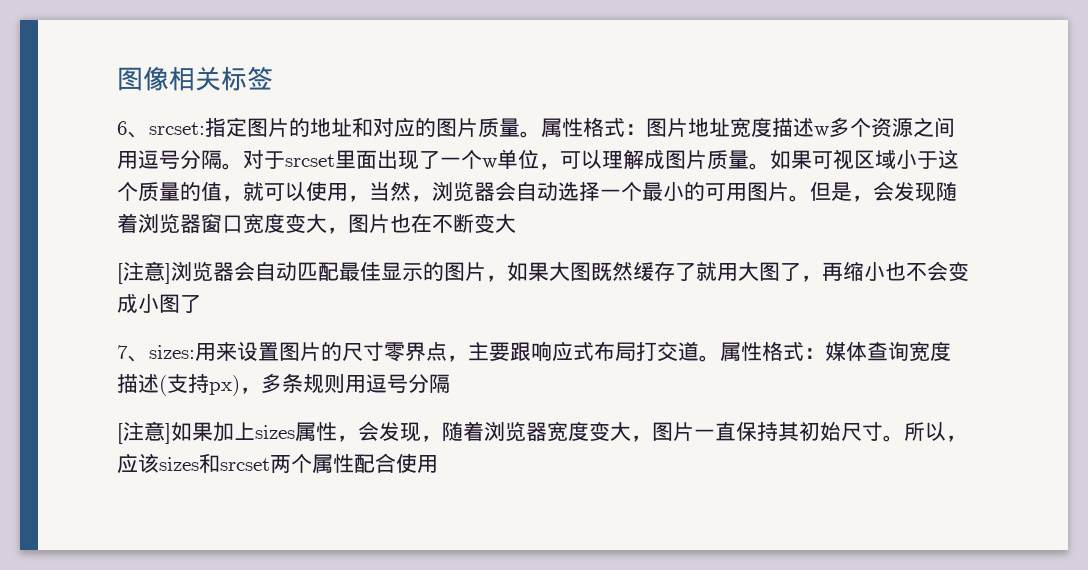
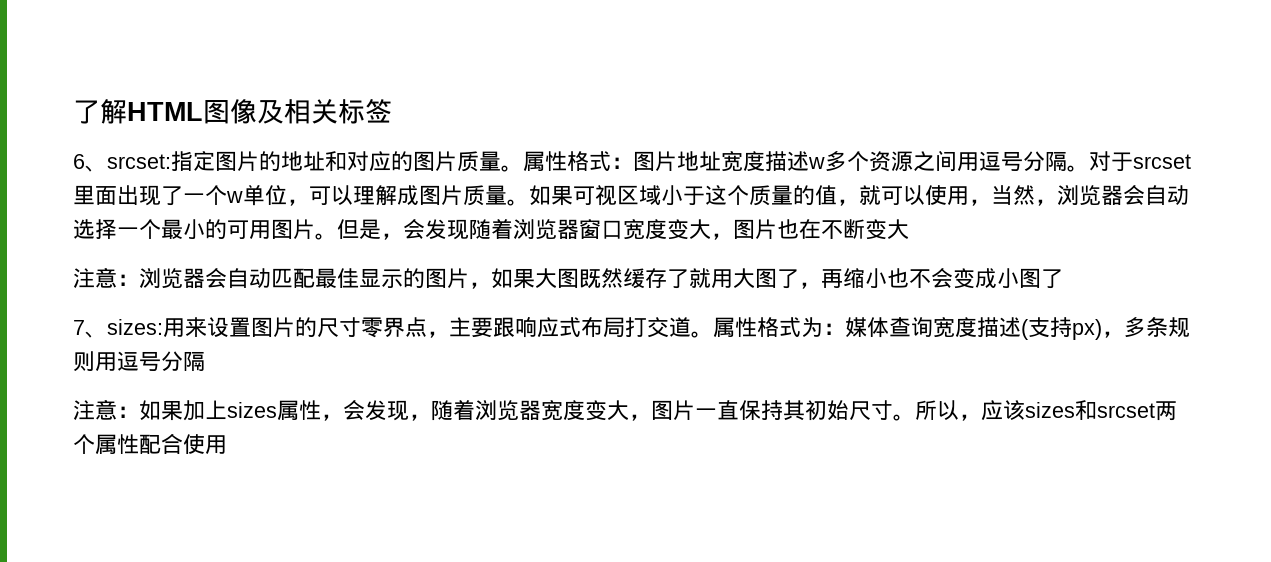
- 图像相关标签
+ 了解HTML图像及相关标签
- [注意]浏览器会自动匹配最佳显示的图片，如果大图既然缓存了就用大图了，再缩小也不会变成小图了
+ 注意：浏览器会自动匹配最佳显示的图片，如果大图既然缓存了就用大图了，再缩小也不会变成小图了
- 属性格式：媒体查询宽度描述(支持px)，多条规则用逗号分隔
+ 属性格式为：媒体查询宽度描述(支持px)，多条规则用逗号分隔
- [注意]如果加上sizes属性，会发现，随着浏览器宽度变大，图片一直保持其初始尺寸。
+ 注意：如果加上sizes属性，会发现，随着浏览器宽度变大，图片一直保持其初始尺寸。

